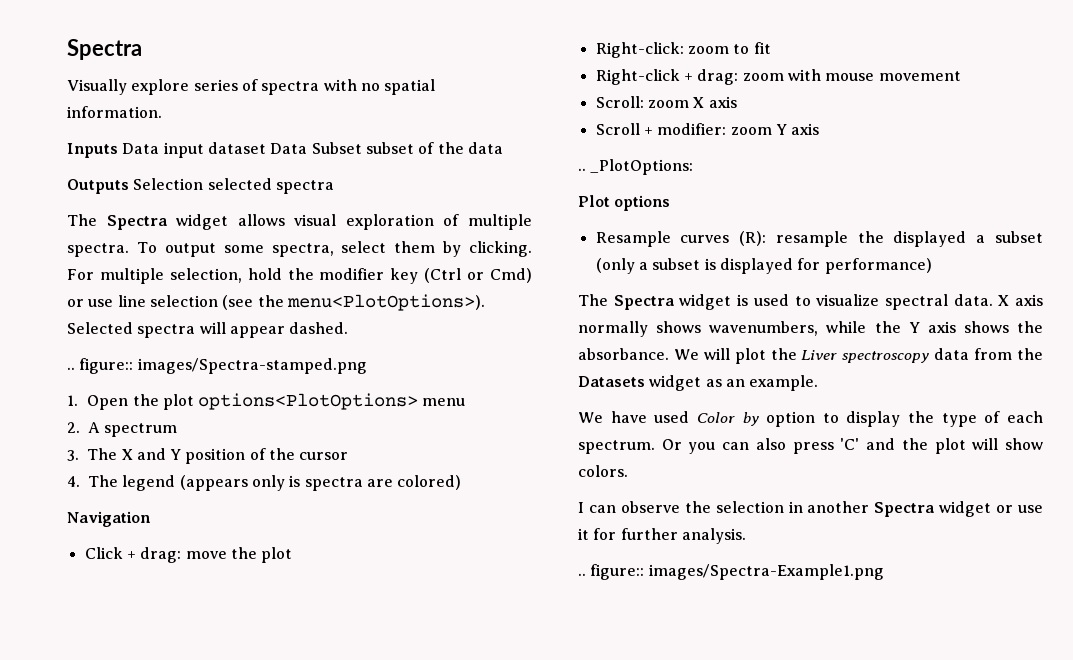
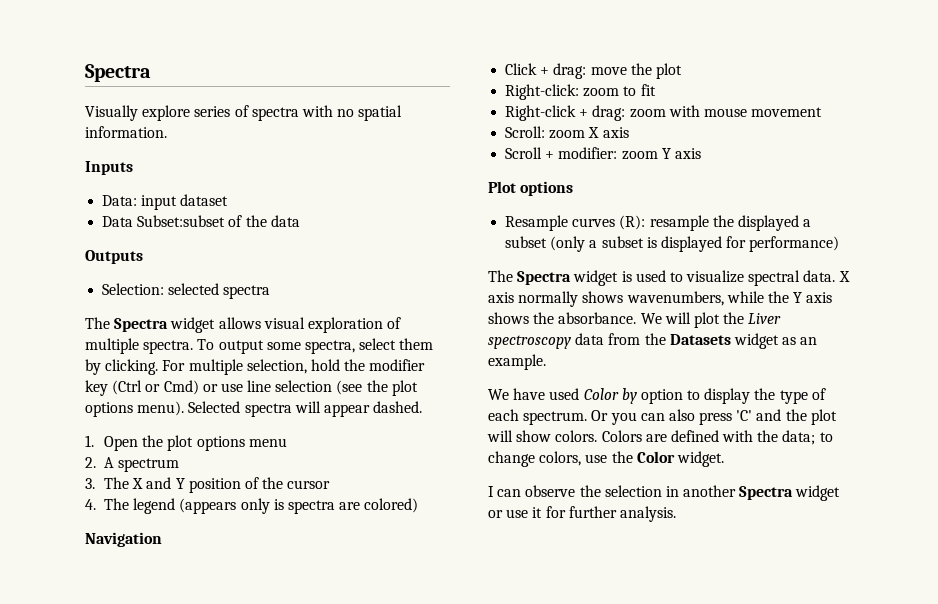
- Inputs Data input dataset Data Subset subset of the data
+ Inputs
+ Data: input dataset
+ Data Subset:subset of the data
- Outputs Selection selected spectra
+ Outputs
+ Selection: selected spectra
- For multiple selection, hold the modifier key (Ctrl or Cmd) or use line selection (see the menu<PlotOptions>).
+ For multiple selection, hold the modifier key (Ctrl or Cmd) or use line selection (see the plot options menu).
- .. figure:: images/Spectra-stamped.png
- 1. Open the plot options<PlotOptions> menu
+ 1. Open the plot options menu
- .. _PlotOptions:
+ Colors are defined with the data; to change colors, use the Color widget.
- .. figure:: images/Spectra-Example1.png

